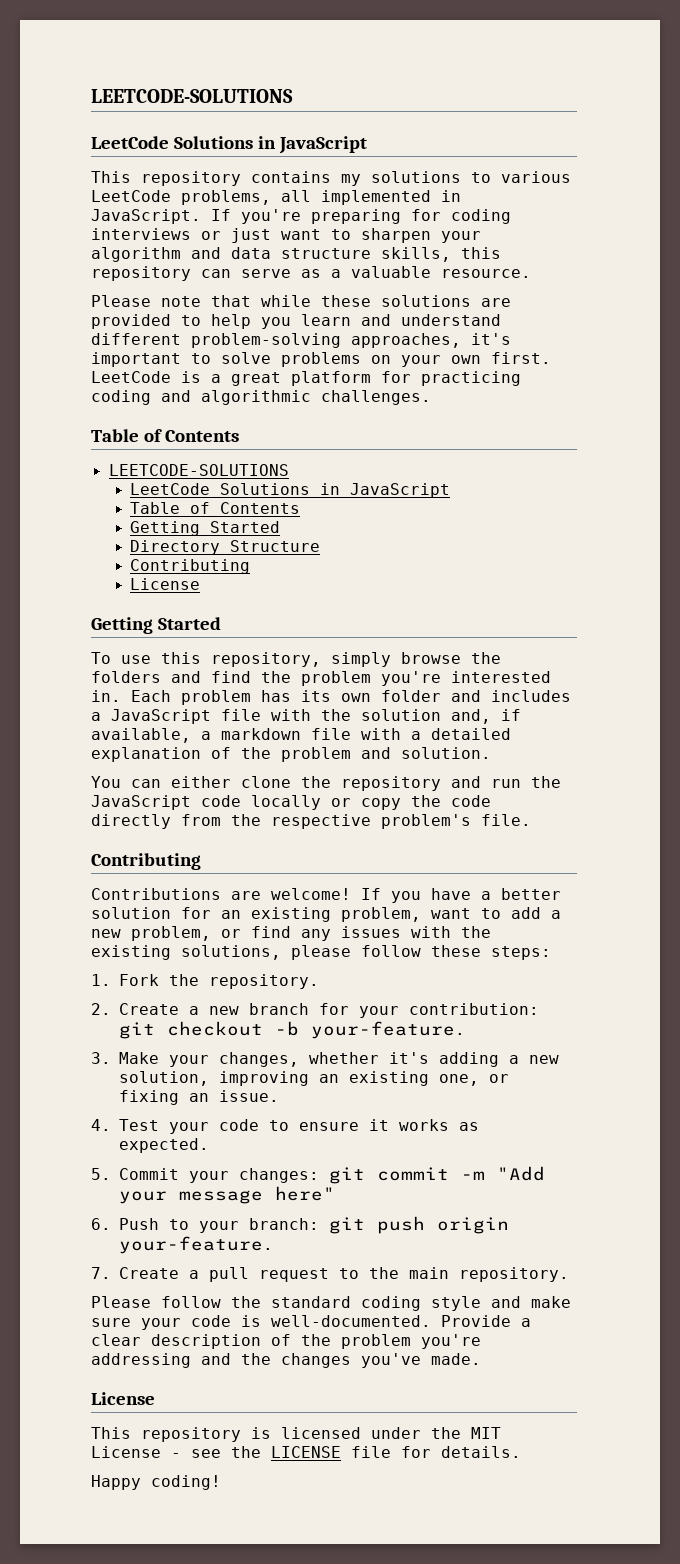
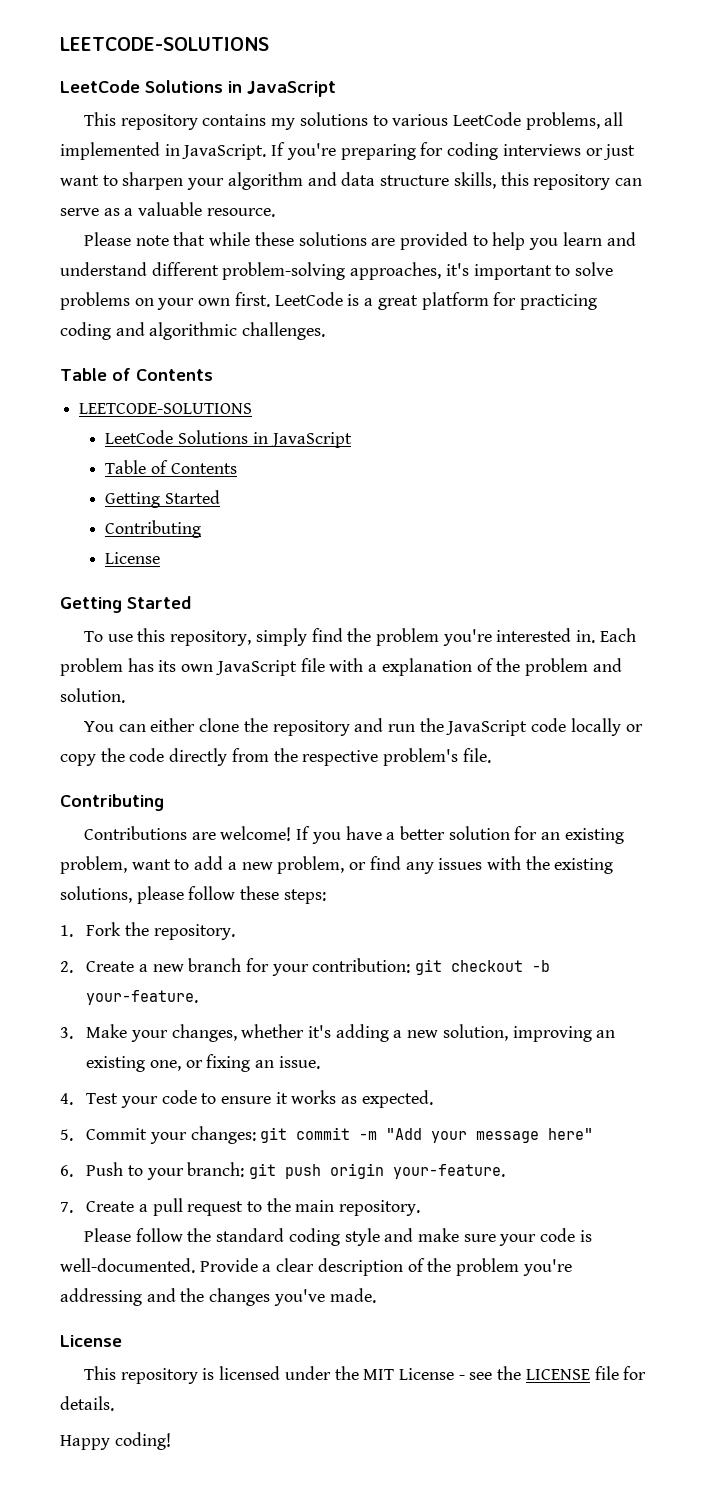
- Directory Structure
- To use this repository, simply browse the folders and find the problem you're interested in.
+ To use this repository, simply find the problem you're interested in.
- Each problem has its own folder and includes a JavaScript file with the solution and, if available, a markdown file with a detailed explanation of the problem and solution.
+ Each problem has its own JavaScript file with a explanation of the problem and solution.

